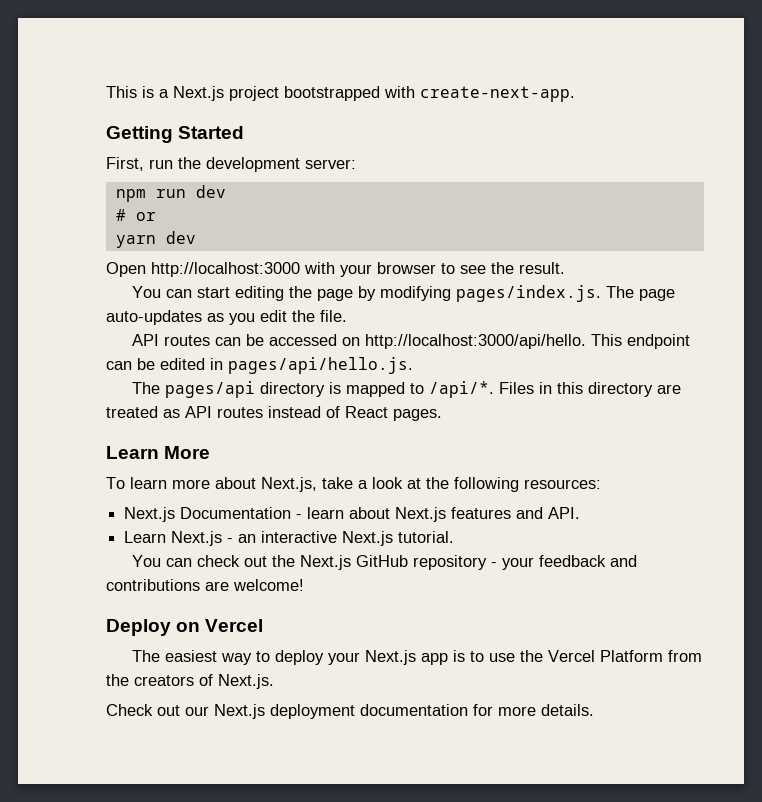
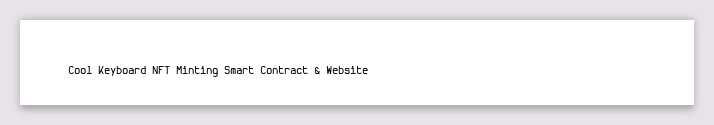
- This is a Next.js project bootstrapped with create-next-app.
- Getting Started
- First, run the development server:
- npm run dev
- # or
- yarn dev
- Open http://localhost:3000 with your browser to see the result.
- You can start editing the page by modifying pages/index.js. The page auto-updates as you edit the file.
- API routes can be accessed on http://localhost:3000/api/hello. This endpoint can be edited in pages/api/hello.js.
- The pages/api directory is mapped to /api/*. Files in this directory are treated as API routes instead of React pages.
- Learn More
- To learn more about Next.js, take a look at the following resources:
- Next.js Documentation - learn about Next.js features and API.
- Learn Next.js - an interactive Next.js tutorial.
- You can check out the Next.js GitHub repository - your feedback and contributions are welcome!
- Deploy on Vercel
- The easiest way to deploy your Next.js app is to use the Vercel Platform from the creators of Next.js.
- Check out our Next.js deployment documentation for more details.
+ Cool Keyboard NFT Minting Smart Contract & Website

